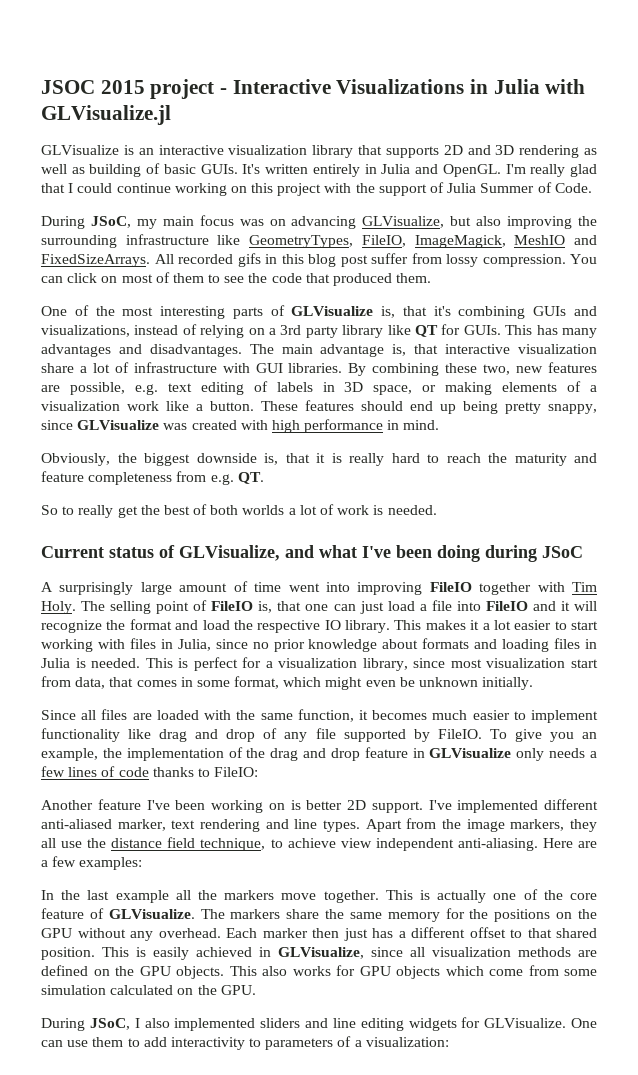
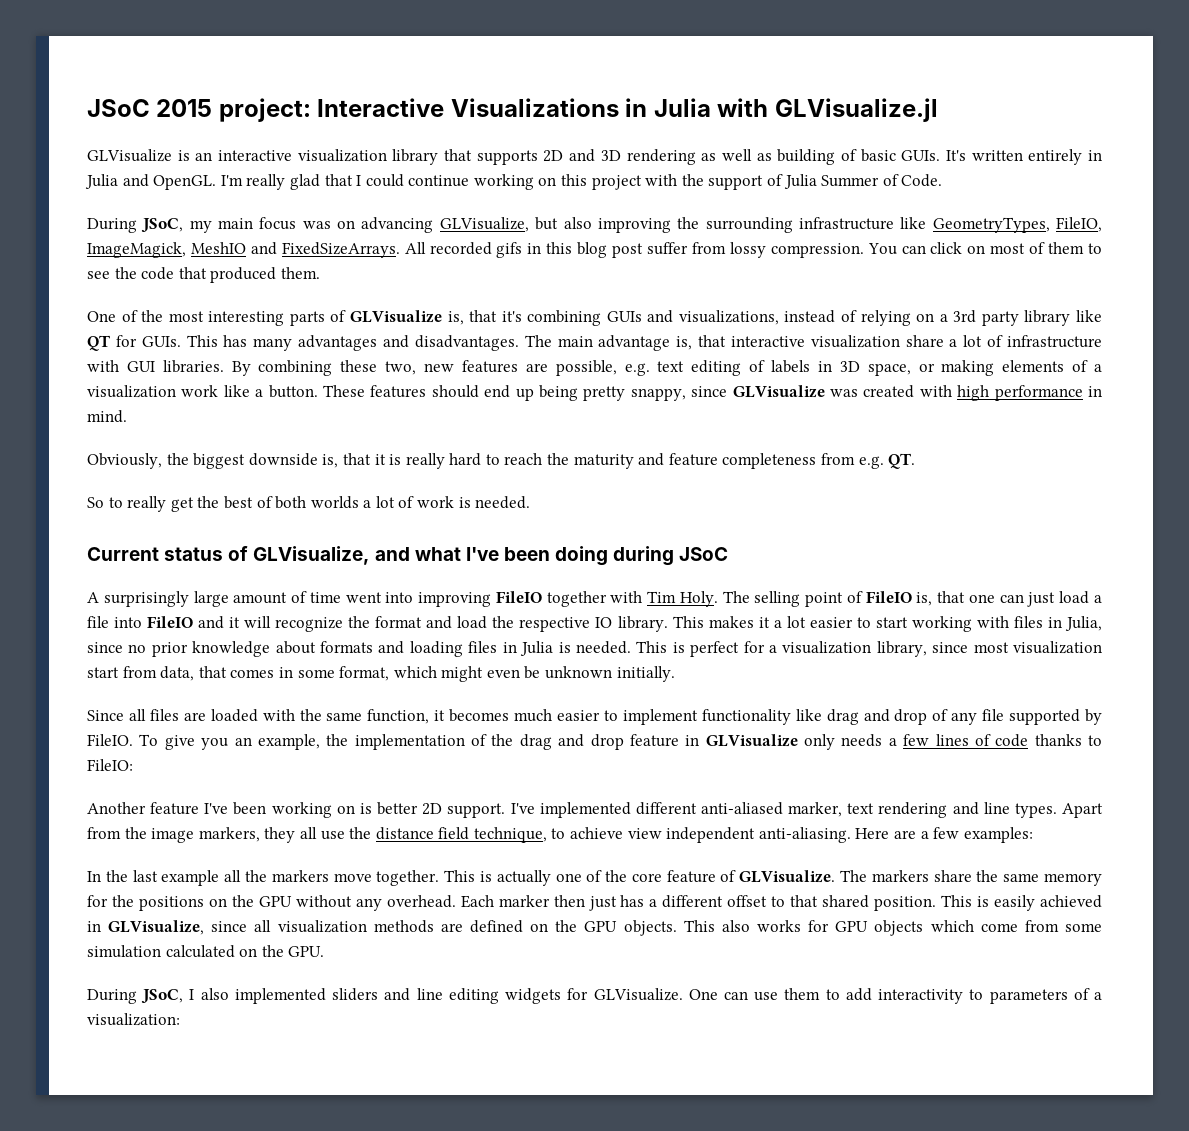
- JSOC 2015 project - Interactive Visualizations in Julia with GLVisualize.jl
+ JSoC 2015 project: Interactive Visualizations in Julia with GLVisualize.jl

